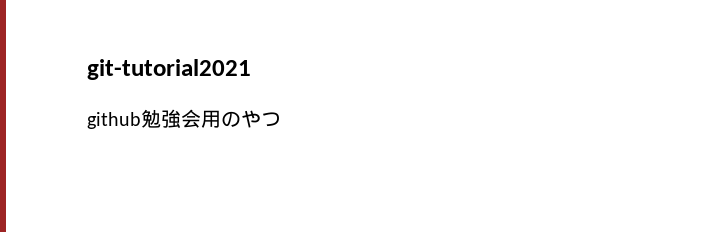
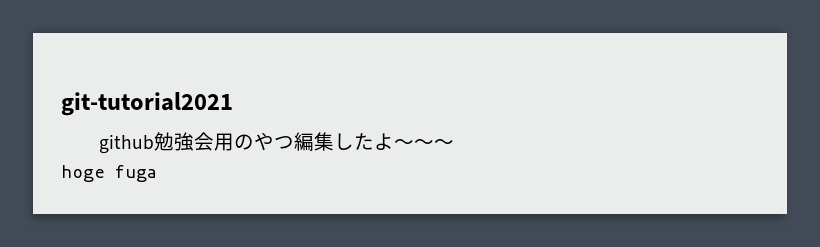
- github勉強会用のやつ
+ github勉強会用のやつ編集したよ～～～
+ hoge fuga

